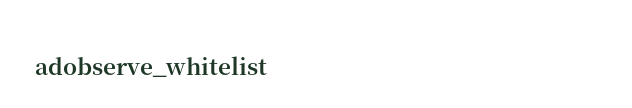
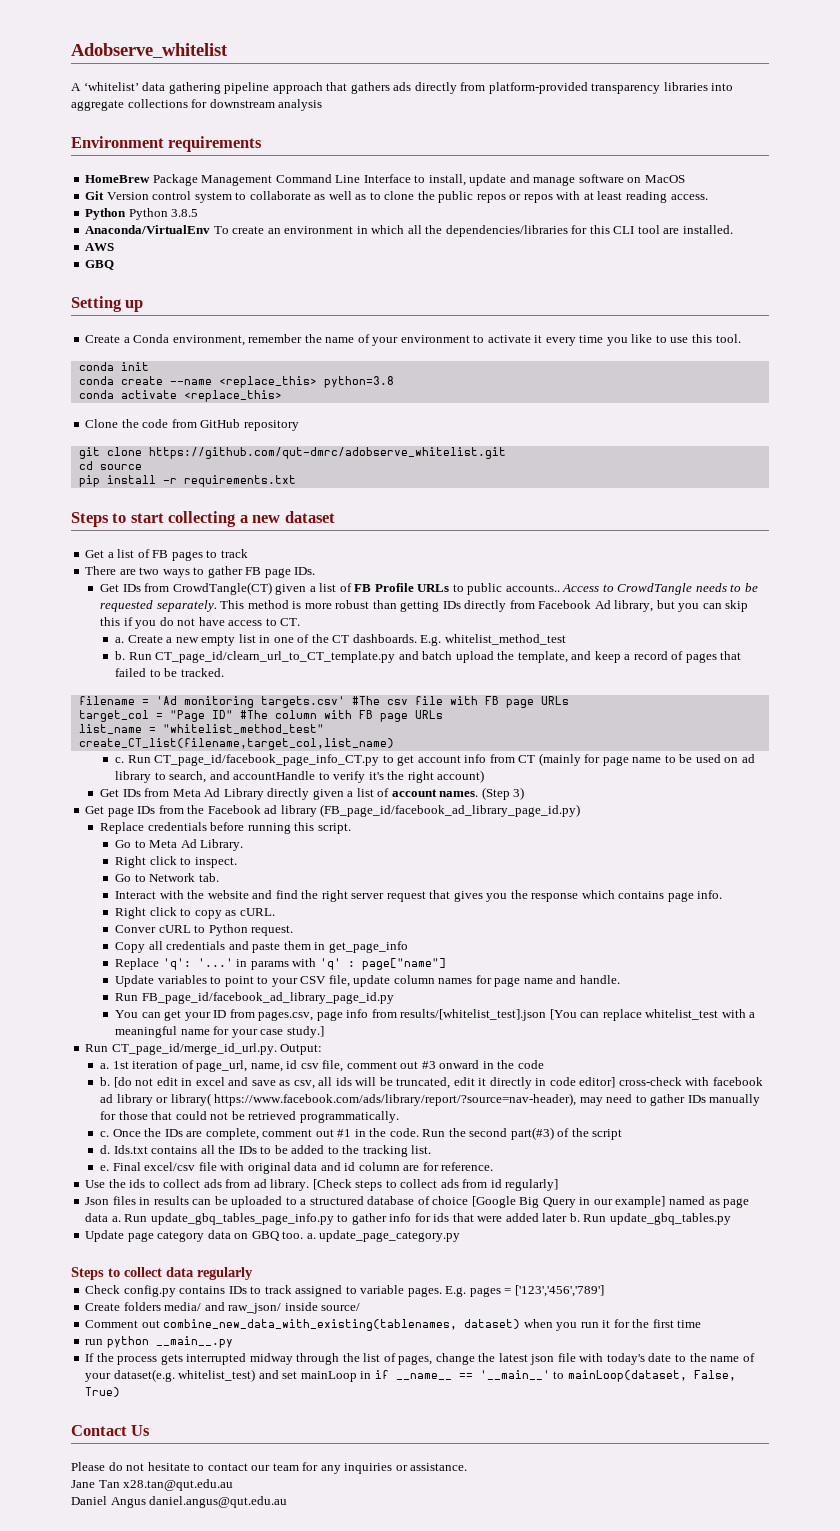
- adobserve_whitelist
+ Adobserve_whitelist
+ A ‘whitelist’ data gathering pipeline approach that gathers ads directly from platform-provided transparency libraries into aggregate collections for downstream analysis
+ Environment requirements
+ HomeBrew Package Management Command Line Interface to install, update and manage software on MacOS
+ Git Version control system to collaborate as well as to clone the public repos or repos with at least reading access.
+ Python Python 3.8.5
+ Anaconda/VirtualEnv To create an environment in which all the dependencies/libraries for this CLI tool are installed.
+ AWS
+ GBQ
+ Setting up
+ Create a Conda environment, remember the name of your environment to activate it every time you like to use this tool.
+ conda init
+ conda create --name <replace_this> python=3.8
+ conda activate <replace_this>
+ Clone the code from GitHub repository
+ git clone https://github.com/qut-dmrc/adobserve_whitelist.git
+ cd source
+ pip install -r requirements.txt
+ Steps to start collecting a new dataset
+ Get a list of FB pages to track
+ There are two ways to gather FB page IDs.
+ Get IDs from CrowdTangle(CT) given a list of FB Profile URLs to public accounts.. Access to CrowdTangle needs to be requested separately. This method is more robust than getting IDs directly from Facebook Ad library, but you can skip this if you do not have access to CT.
+ a. Create a new empty list in one of the CT dashboards. E.g. whitelist_method_test
+ b. Run CT_page_id/clearn_url_to_CT_template.py and batch upload the template, and keep a record of pages that failed to be tracked.
+ filename = 'Ad monitoring targets.csv' #The csv file with FB page URLs
+ target_col = "Page ID" #The column with FB page URLs
+ list_name = "whitelist_method_test"
+ create_CT_list(filename,target_col,list_name)
+ c. Run CT_page_id/facebook_page_info_CT.py to get account info from CT (mainly for page name to be used on ad library to search, and accountHandle to verify it's the right account)
+ Get IDs from Meta Ad Library directly given a list of account names. (Step 3)
+ Get page IDs from the Facebook ad library (FB_page_id/facebook_ad_library_page_id.py)
+ Replace credentials before running this script.
+ Go to Meta Ad Library.
+ Right click to inspect.
+ Go to Network tab.
+ Interact with the website and find the right server request that gives you the response which contains page info.
+ Right click to copy as cURL.
+ Conver cURL to Python request.
+ Copy all credentials and paste them in get_page_info
+ Replace 'q': '...' in params with 'q' : page["name"]
+ Update variables to point to your CSV file, update column names for page name and handle.
+ Run FB_page_id/facebook_ad_library_page_id.py
+ You can get your ID from pages.csv, page info from results/[whitelist_test].json [You can replace whitelist_test with a meaningful name for your case study.]
+ Run CT_page_id/merge_id_url.py. Output:
+ a. 1st iteration of page_url, name, id csv file, comment out #3 onward in the code
+ b. [do not edit in excel and save as csv, all ids will be truncated, edit it directly in code editor] cross-check with facebook ad library or library( https://www.facebook.com/ads/library/report/?source=nav-header), may need to gather IDs manually for those that could not be retrieved programmatically.
+ c. Once the IDs are complete, comment out #1 in the code. Run the second part(#3) of the script
+ d. Ids.txt contains all the IDs to be added to the tracking list.
+ e. Final excel/csv file with original data and id column are for reference.
+ Use the ids to collect ads from ad library. [Check steps to collect ads from id regularly]
+ Json files in results can be uploaded to a structured database of choice [Google Big Query in our example] named as page data a. Run update_gbq_tables_page_info.py to gather info for ids that were added later b. Run update_gbq_tables.py
+ Update page category data on GBQ too. a. update_page_category.py
+ Steps to collect data regularly
+ Check config.py contains IDs to track assigned to variable pages. E.g. pages = ['123','456','789']
+ Create folders media/ and raw_json/ inside source/
+ Comment out combine_new_data_with_existing(tablenames, dataset) when you run it for the first time
+ run python __main__.py
+ If the process gets interrupted midway through the list of pages, change the latest json file with today's date to the name of your dataset(e.g. whitelist_test) and set mainLoop in if __name__ == '__main__' to mainLoop(dataset, False, True)
+ Contact Us
+ Please do not hesitate to contact our team for any inquiries or assistance.
+ Jane Tan x28.tan@qut.edu.au
+ Daniel Angus daniel.angus@qut.edu.au

